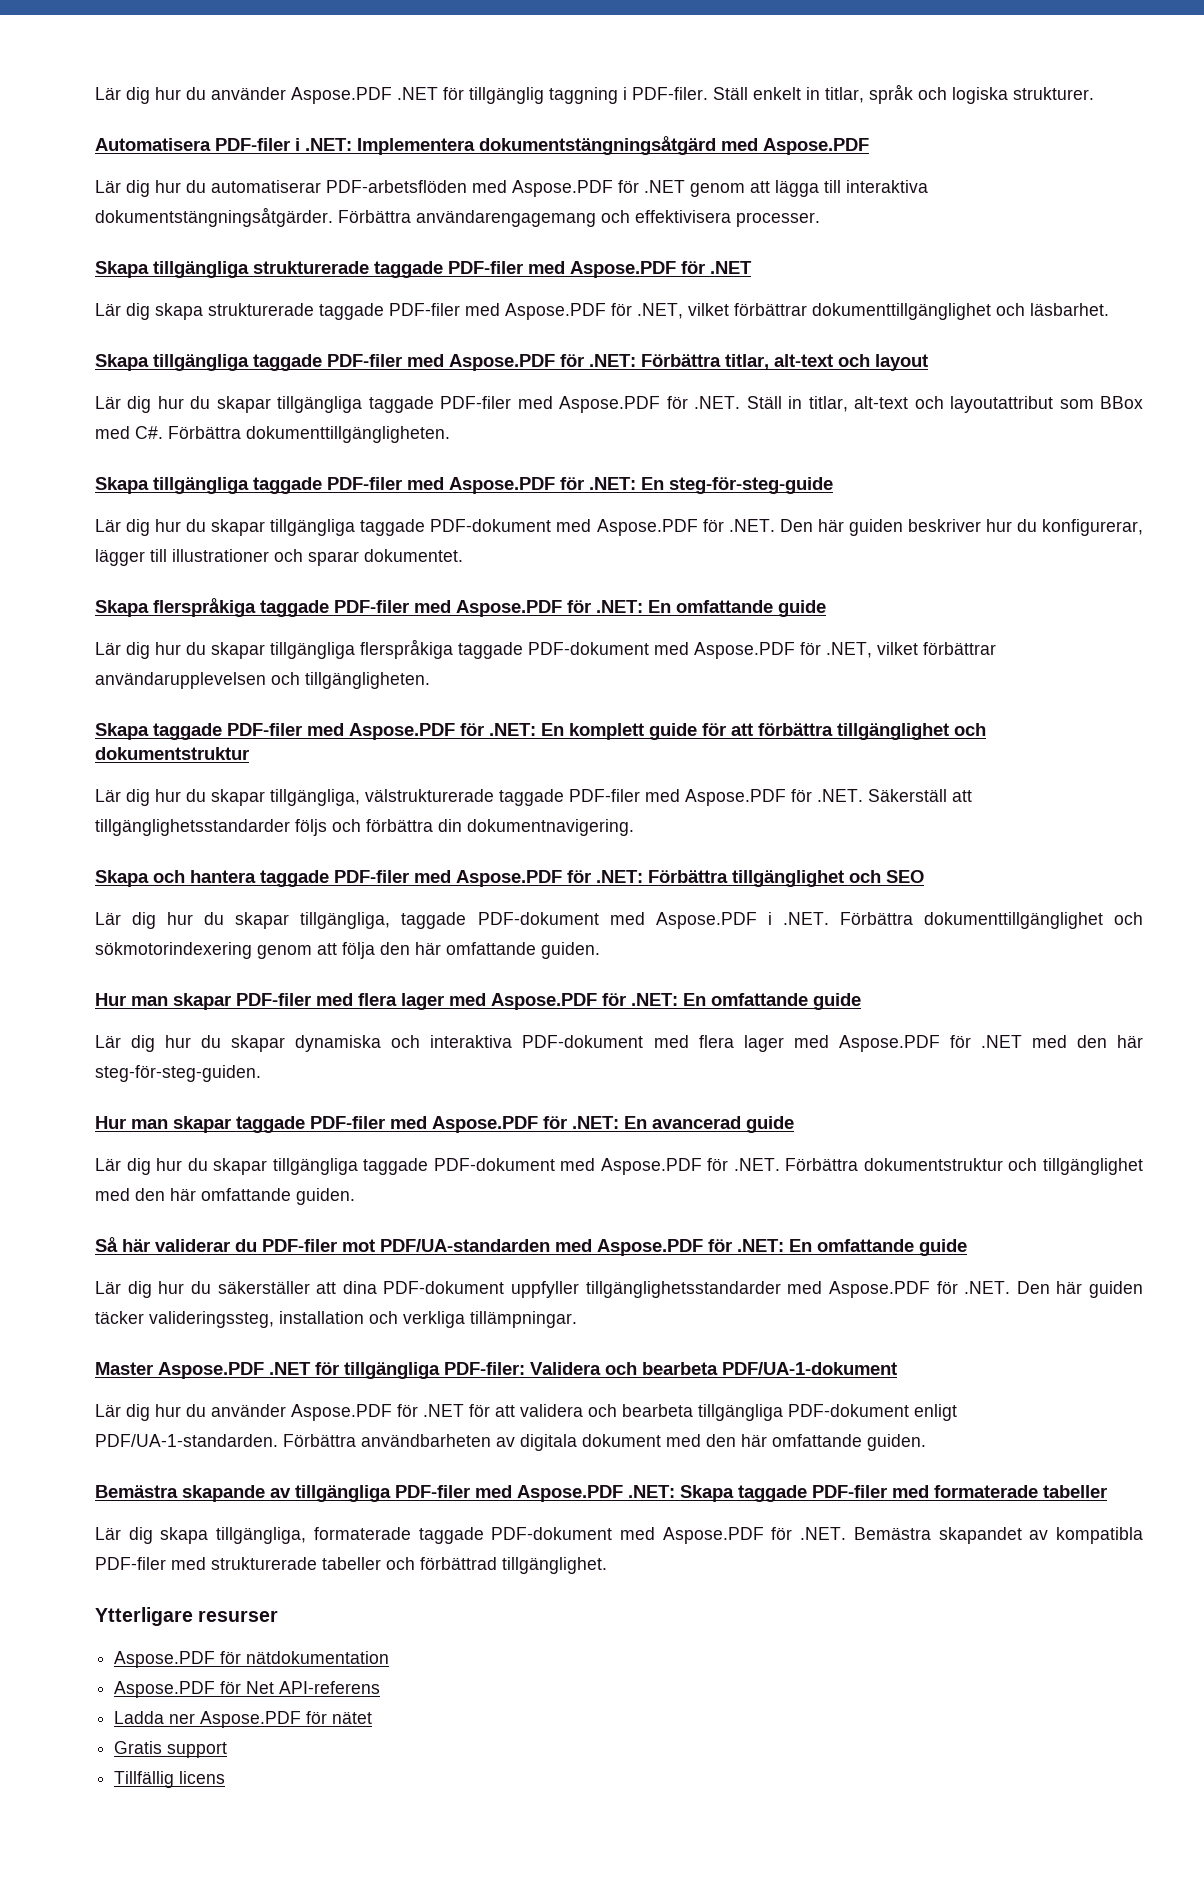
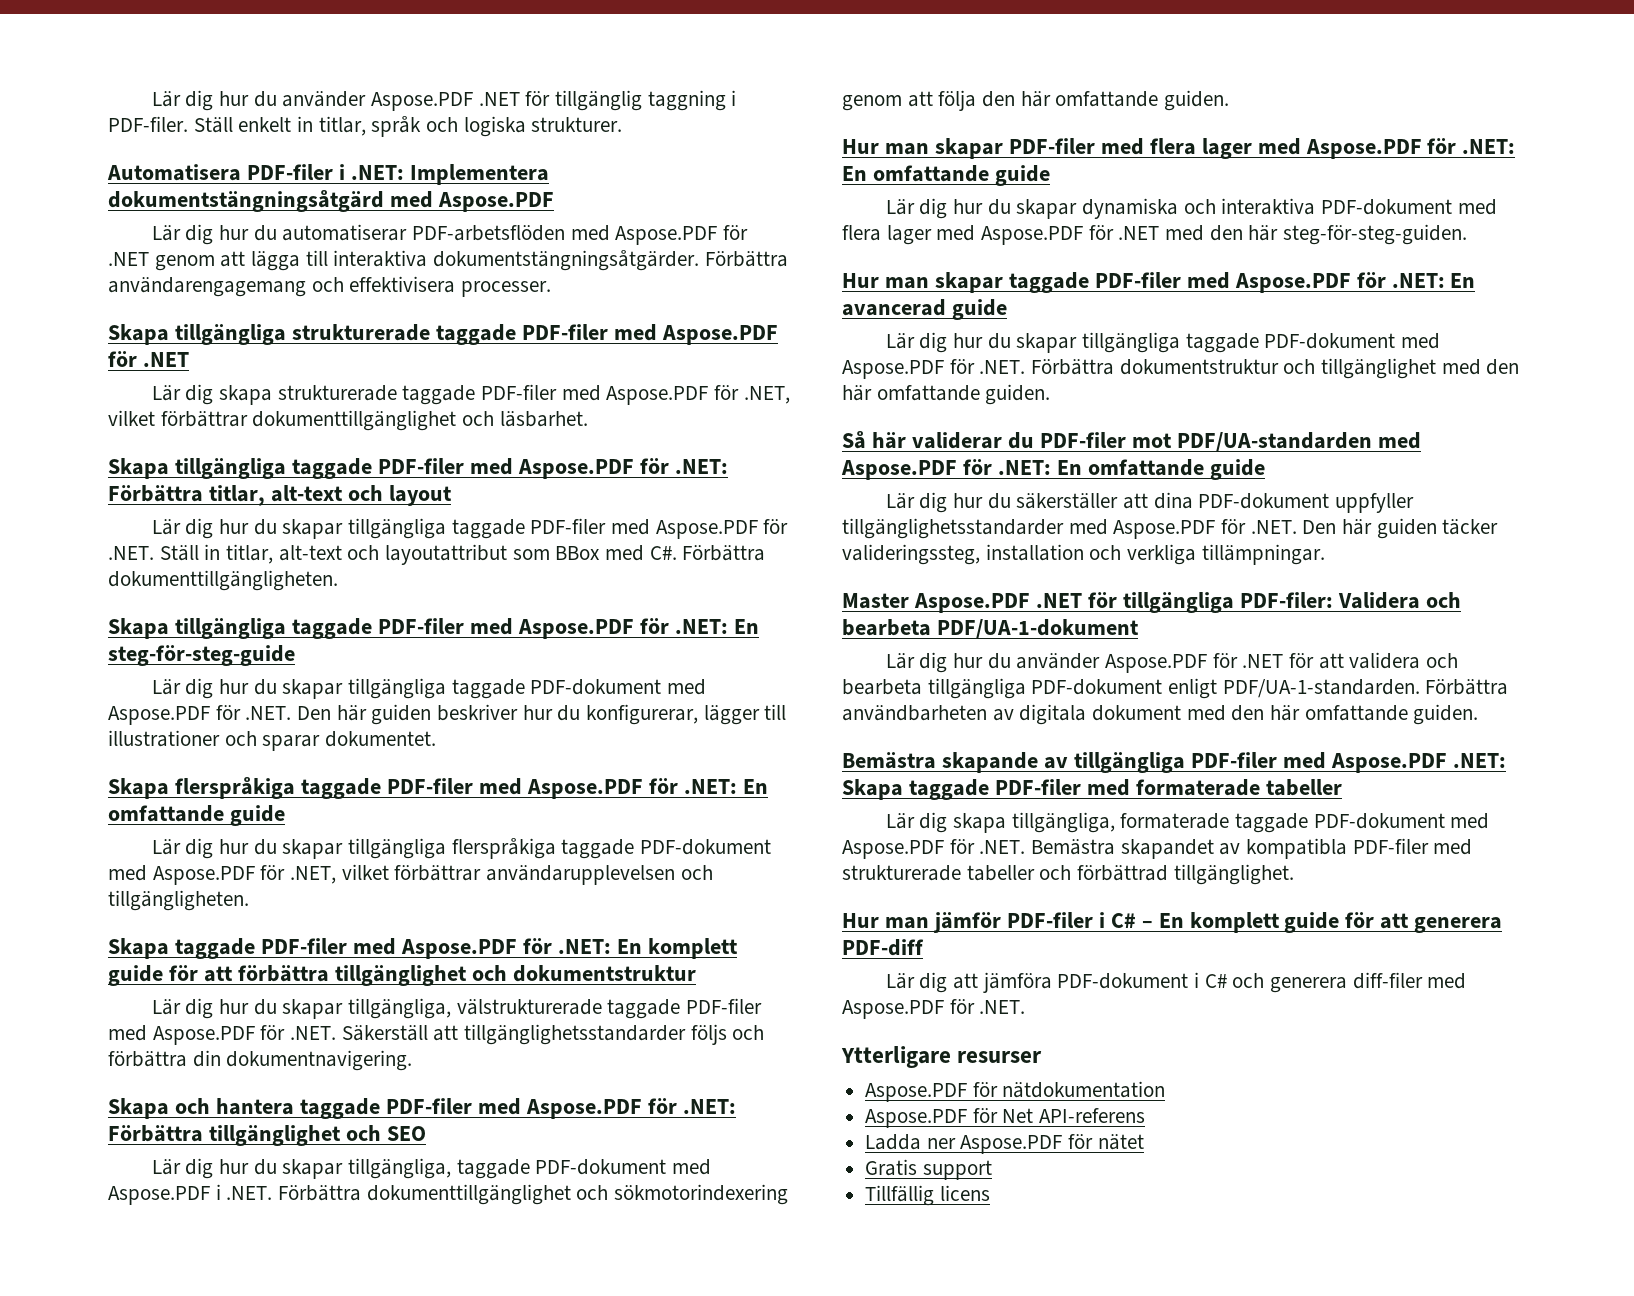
+ Hur man jämför PDF-filer i C# – En komplett guide för att generera PDF-diff
+ Lär dig att jämföra PDF-dokument i C# och generera diff-filer med Aspose.PDF för .NET.

